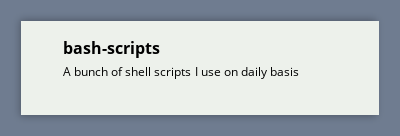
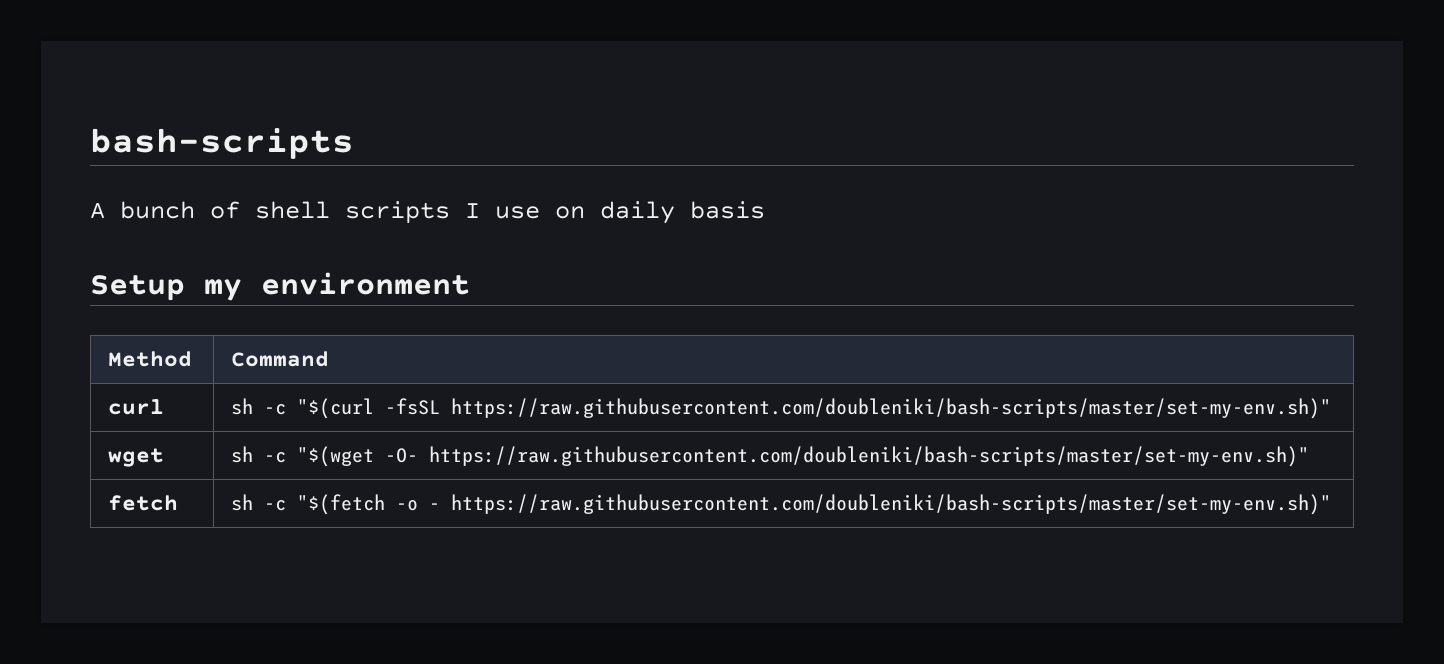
+ Setup my environment
+ Method | Command
+ curl | sh -c "$(curl -fsSL https://raw.githubusercontent.com/doubleniki/bash-scripts/master/set-my-env.sh)"
+ wget | sh -c "$(wget -O- https://raw.githubusercontent.com/doubleniki/bash-scripts/master/set-my-env.sh)"
+ fetch | sh -c "$(fetch -o - https://raw.githubusercontent.com/doubleniki/bash-scripts/master/set-my-env.sh)"

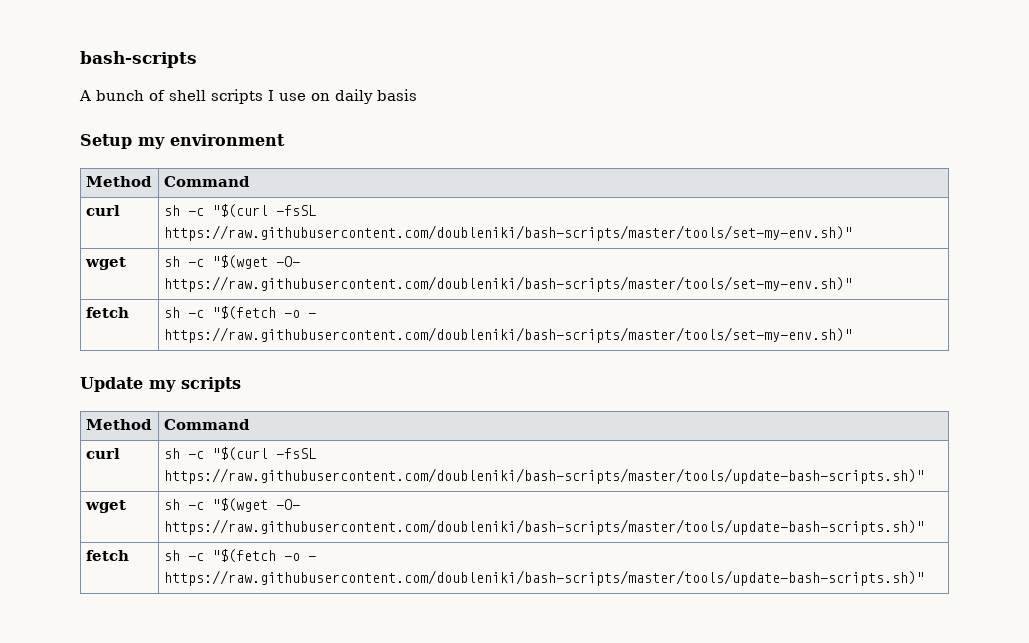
- curl | sh -c "$(curl -fsSL https://raw.githubusercontent.com/doubleniki/bash-scripts/master/set-my-env.sh)"
- wget | sh -c "$(wget -O- https://raw.githubusercontent.com/doubleniki/bash-scripts/master/set-my-env.sh)"
- fetch | sh -c "$(fetch -o - https://raw.githubusercontent.com/doubleniki/bash-scripts/master/set-my-env.sh)"
+ curl | sh -c "$(curl -fsSL https://raw.githubusercontent.com/doubleniki/bash-scripts/master/tools/set-my-env.sh)"
+ wget | sh -c "$(wget -O- https://raw.githubusercontent.com/doubleniki/bash-scripts/master/tools/set-my-env.sh)"
+ fetch | sh -c "$(fetch -o - https://raw.githubusercontent.com/doubleniki/bash-scripts/master/tools/set-my-env.sh)"
+ Update my scripts
+ Method | Command
+ curl | sh -c "$(curl -fsSL https://raw.githubusercontent.com/doubleniki/bash-scripts/master/tools/update-bash-scripts.sh)"
+ wget | sh -c "$(wget -O- https://raw.githubusercontent.com/doubleniki/bash-scripts/master/tools/update-bash-scripts.sh)"
+ fetch | sh -c "$(fetch -o - https://raw.githubusercontent.com/doubleniki/bash-scripts/master/tools/update-bash-scripts.sh)"

